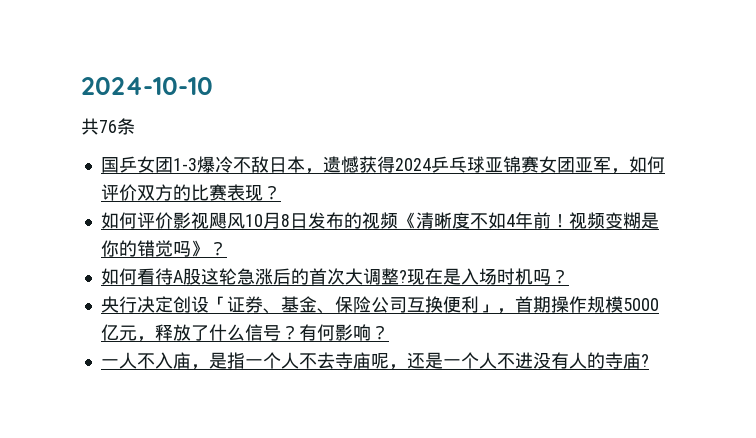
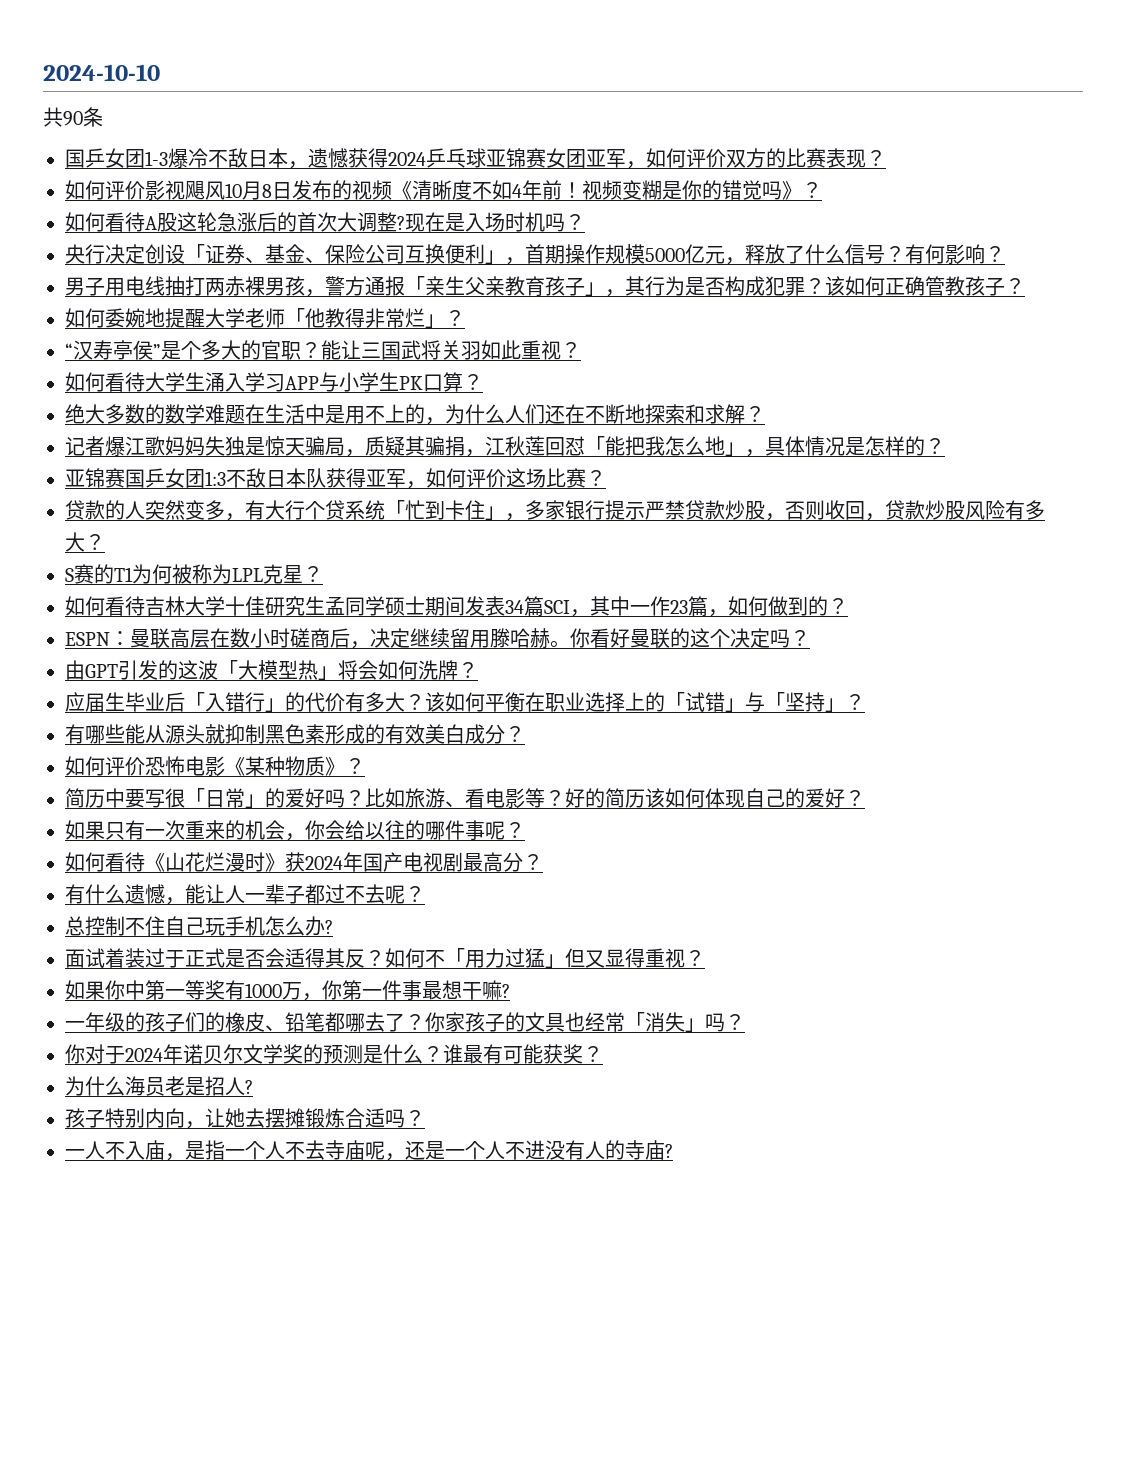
- 共76条
+ 共90条
+ 男子用电线抽打两赤裸男孩，警方通报「亲生父亲教育孩子」，其行为是否构成犯罪？该如何正确管教孩子？
+ 如何委婉地提醒大学老师「他教得非常烂」？
+ “汉寿亭侯”是个多大的官职？能让三国武将关羽如此重视？
+ 如何看待大学生涌入学习APP与小学生PK口算？
+ 绝大多数的数学难题在生活中是用不上的，为什么人们还在不断地探索和求解？
+ 记者爆江歌妈妈失独是惊天骗局，质疑其骗捐，江秋莲回怼「能把我怎么地」，具体情况是怎样的？
+ 亚锦赛国乒女团1:3不敌日本队获得亚军，如何评价这场比赛？
+ 贷款的人突然变多，有大行个贷系统「忙到卡住」，多家银行提示严禁贷款炒股，否则收回，贷款炒股风险有多大？
+ S赛的T1为何被称为LPL克星？
+ 如何看待吉林大学十佳研究生孟同学硕士期间发表34篇SCI，其中一作23篇，如何做到的？
+ ESPN：曼联高层在数小时磋商后，决定继续留用滕哈赫。你看好曼联的这个决定吗？
+ 由GPT引发的这波「大模型热」将会如何洗牌？
+ 应届生毕业后「入错行」的代价有多大？该如何平衡在职业选择上的「试错」与「坚持」？
+ 有哪些能从源头就抑制黑色素形成的有效美白成分？
+ 如何评价恐怖电影《某种物质》？
+ 简历中要写很「日常」的爱好吗？比如旅游、看电影等？好的简历该如何体现自己的爱好？
+ 如果只有一次重来的机会，你会给以往的哪件事呢？
+ 如何看待《山花烂漫时》获2024年国产电视剧最高分？
+ 有什么遗憾，能让人一辈子都过不去呢？
+ 总控制不住自己玩手机怎么办?
+ 面试着装过于正式是否会适得其反？如何不「用力过猛」但又显得重视？
+ 如果你中第一等奖有1000万，你第一件事最想干嘛?
+ 一年级的孩子们的橡皮、铅笔都哪去了？你家孩子的文具也经常「消失」吗？
+ 你对于2024年诺贝尔文学奖的预测是什么？谁最有可能获奖？
+ 为什么海员老是招人?
+ 孩子特别内向，让她去摆摊锻炼合适吗？

